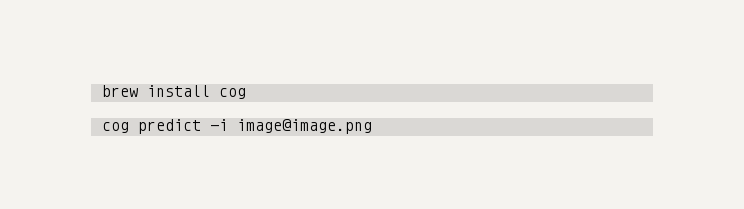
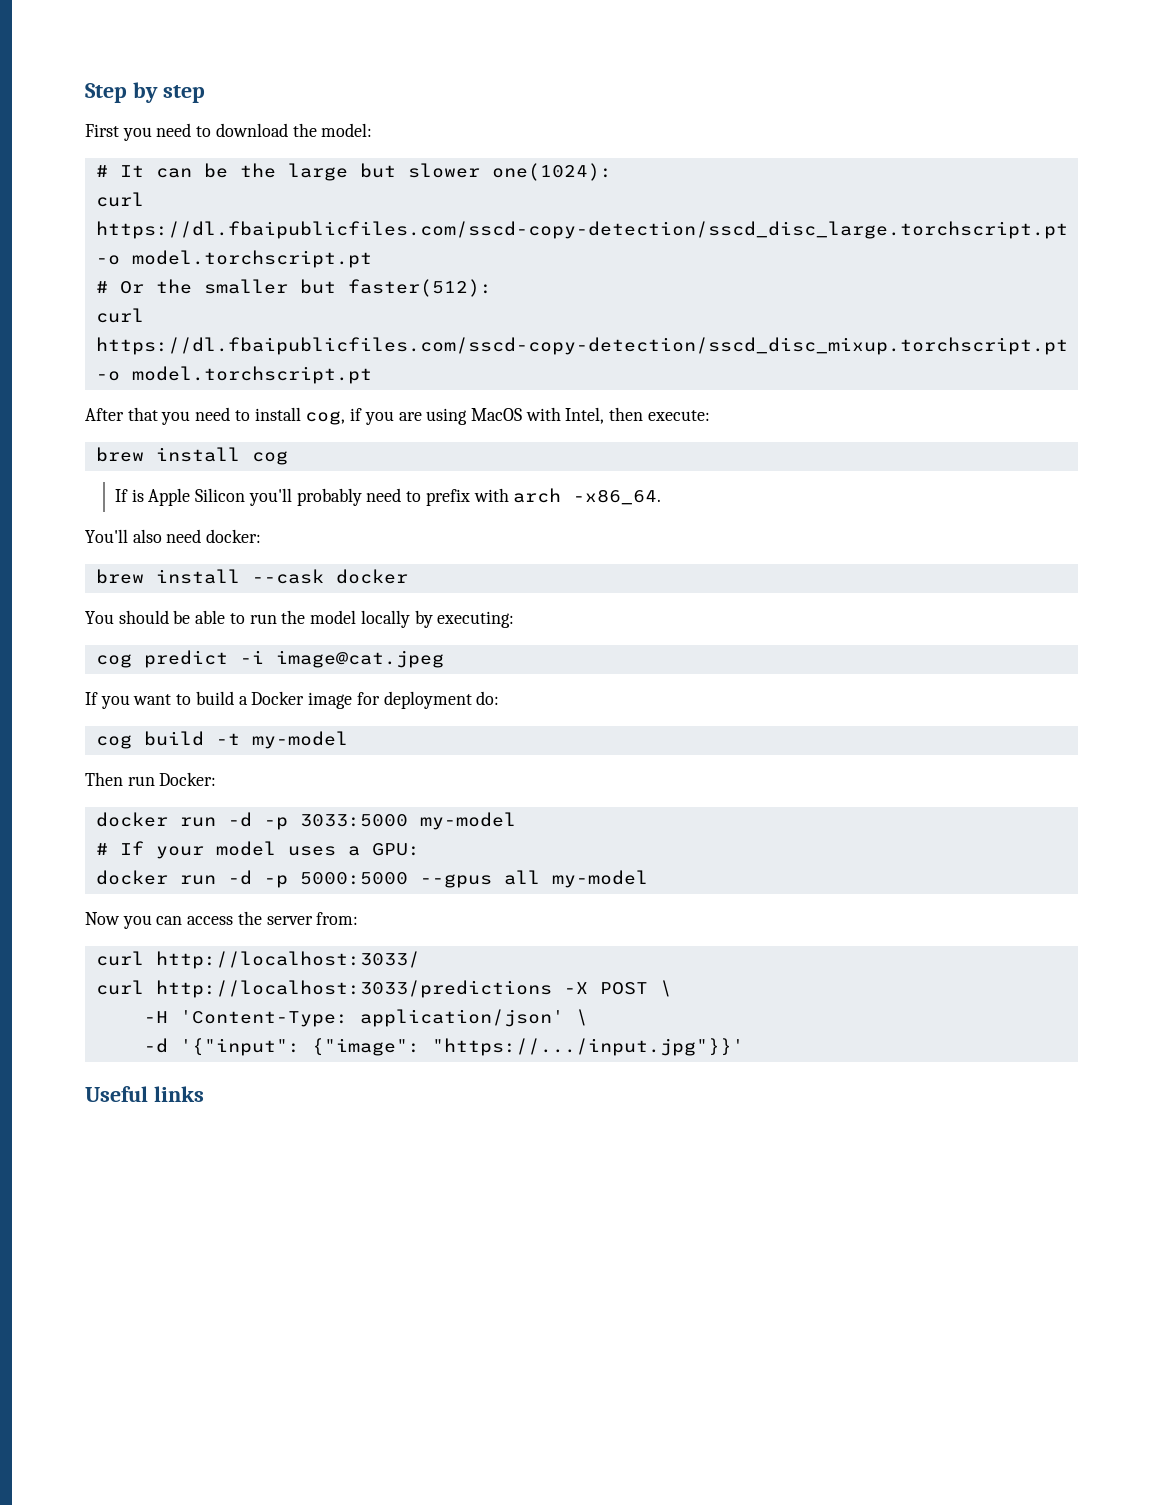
+ Step by step
+ First you need to download the model:
+ # It can be the large but slower one(1024):
+ curl https://dl.fbaipublicfiles.com/sscd-copy-detection/sscd_disc_large.torchscript.pt -o model.torchscript.pt
+ # Or the smaller but faster(512):
+ curl https://dl.fbaipublicfiles.com/sscd-copy-detection/sscd_disc_mixup.torchscript.pt -o model.torchscript.pt
+ After that you need to install cog, if you are using MacOS with Intel, then execute:
  brew install cog
- cog predict -i image@image.png
+ If is Apple Silicon you'll probably need to prefix with arch -x86_64.
+ You'll also need docker:
+ brew install --cask docker
+ You should be able to run the model locally by executing:
+ cog predict -i image@cat.jpeg
+ If you want to build a Docker image for deployment do:
+ cog build -t my-model
+ Then run Docker:
+ docker run -d -p 3033:5000 my-model
+ # If your model uses a GPU:
+ docker run -d -p 5000:5000 --gpus all my-model
+ Now you can access the server from:
+ curl http://localhost:3033/
+ curl http://localhost:3033/predictions -X POST \
+ -H 'Content-Type: application/json' \
+ -d '{"input": {"image": "https://.../input.jpg"}}'
+ Useful links

